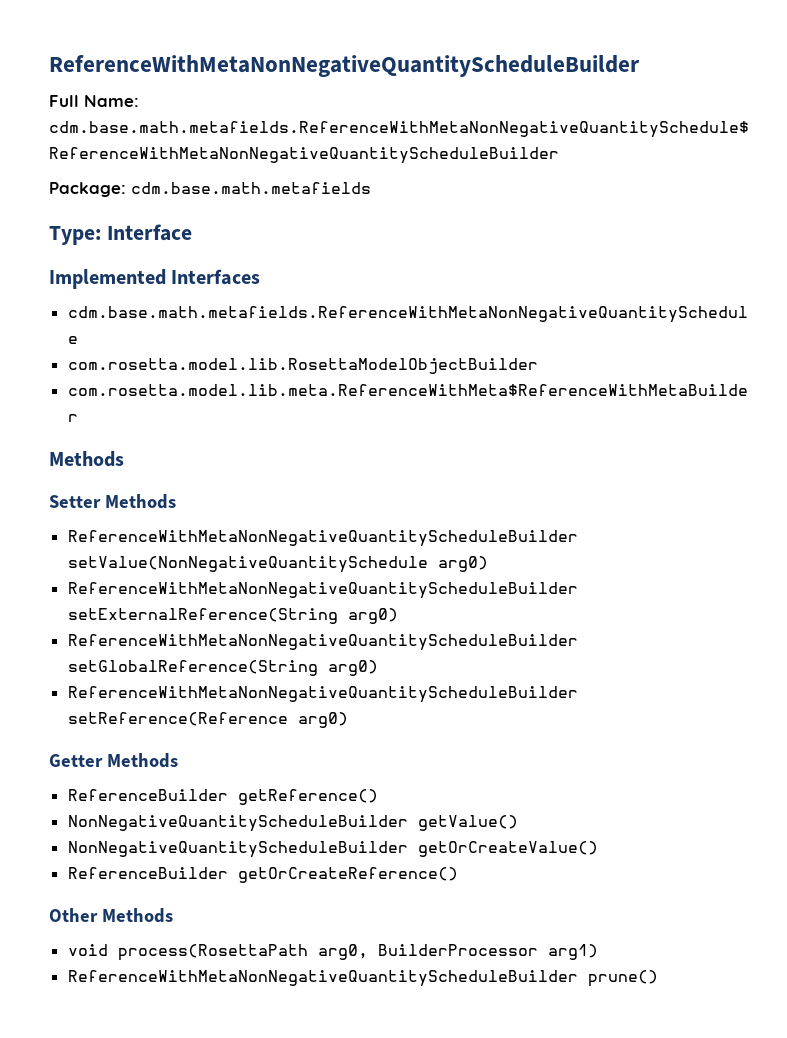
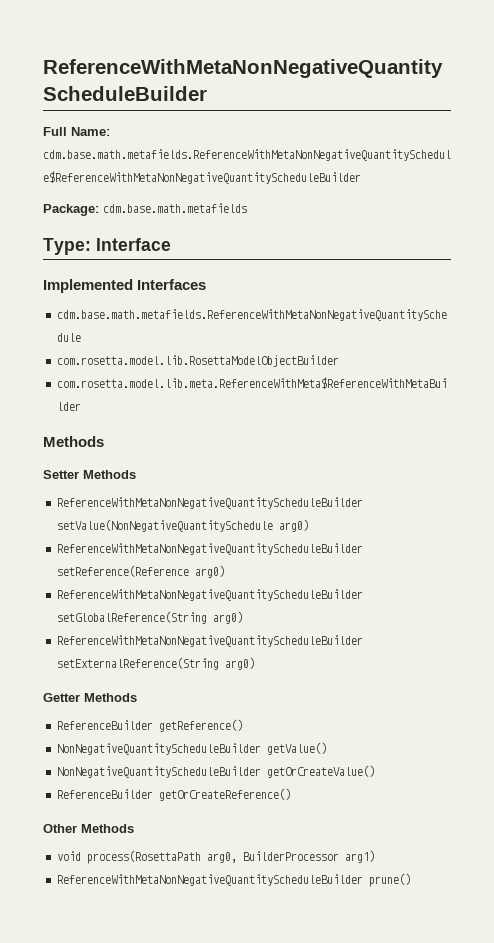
- ReferenceWithMetaNonNegativeQuantityScheduleBuilder setExternalReference(String arg0)
+ ReferenceWithMetaNonNegativeQuantityScheduleBuilder setReference(Reference arg0)
- ReferenceWithMetaNonNegativeQuantityScheduleBuilder setReference(Reference arg0)
+ ReferenceWithMetaNonNegativeQuantityScheduleBuilder setExternalReference(String arg0)

